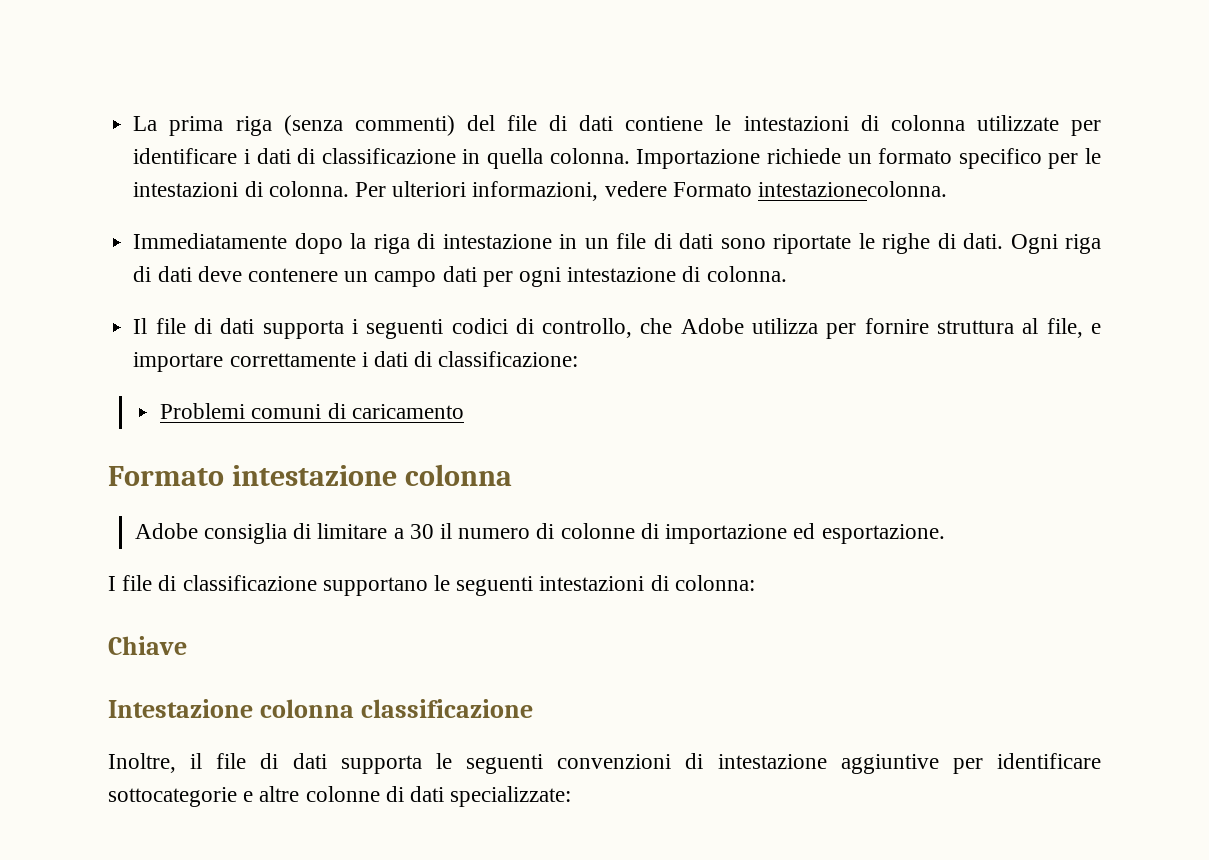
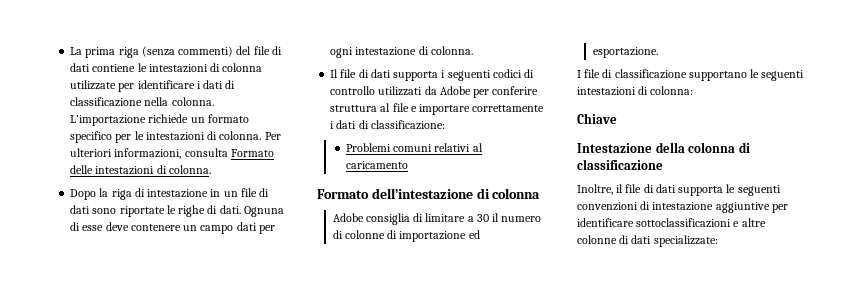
- La prima riga (senza commenti) del file di dati contiene le intestazioni di colonna utilizzate per identificare i dati di classificazione in quella colonna. Importazione richiede un formato specifico per le intestazioni di colonna.
+ La prima riga (senza commenti) del file di dati contiene le intestazioni di colonna utilizzate per identificare i dati di classificazione nella colonna. L’importazione richiede un formato specifico per le intestazioni di colonna.
- Per ulteriori informazioni, vedere Formato intestazionecolonna.
- Immediatamente dopo la riga di intestazione in un file di dati sono riportate le righe di dati.
+ Per ulteriori informazioni, consulta Formato delle intestazioni di colonna.
+ Dopo la riga di intestazione in un file di dati sono riportate le righe di dati.
- Ogni riga di dati deve contenere un campo dati per ogni intestazione di colonna.
+ Ognuna di esse deve contenere un campo dati per ogni intestazione di colonna.
- Il file di dati supporta i seguenti codici di controllo, che Adobe utilizza per fornire struttura al file, e importare correttamente i dati di classificazione:
+ Il file di dati supporta i seguenti codici di controllo utilizzati da Adobe per conferire struttura al file e importare correttamente i dati di classificazione:
- Problemi comuni di caricamento
+ Problemi comuni relativi al caricamento
- Formato intestazione colonna
+ Formato dell’intestazione di colonna
- Intestazione colonna classificazione
+ Intestazione della colonna di classificazione
- Inoltre, il file di dati supporta le seguenti convenzioni di intestazione aggiuntive per identificare sottocategorie e altre colonne di dati specializzate:
+ Inoltre, il file di dati supporta le seguenti convenzioni di intestazione aggiuntive per identificare sottoclassificazioni e altre colonne di dati specializzate:

